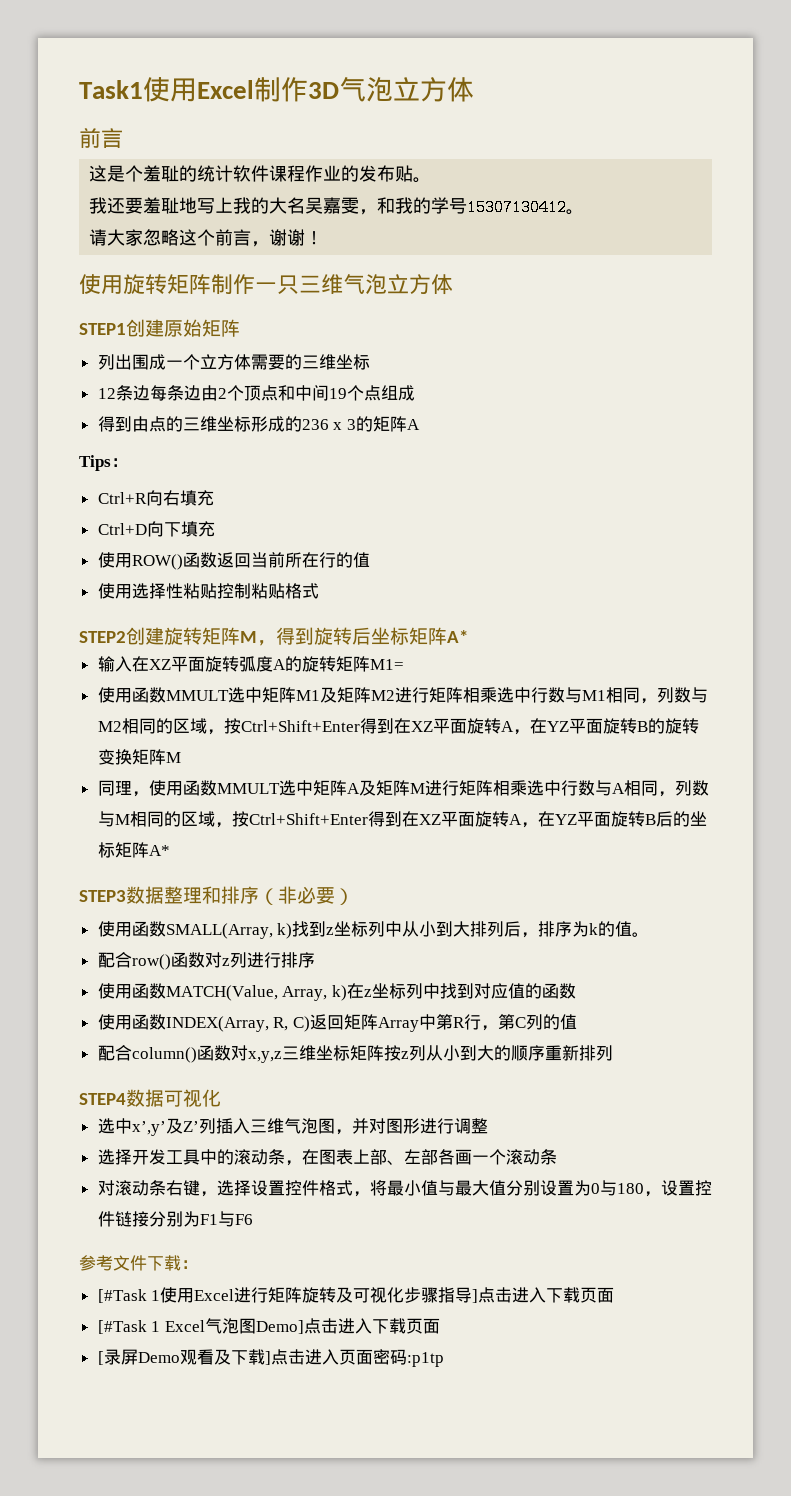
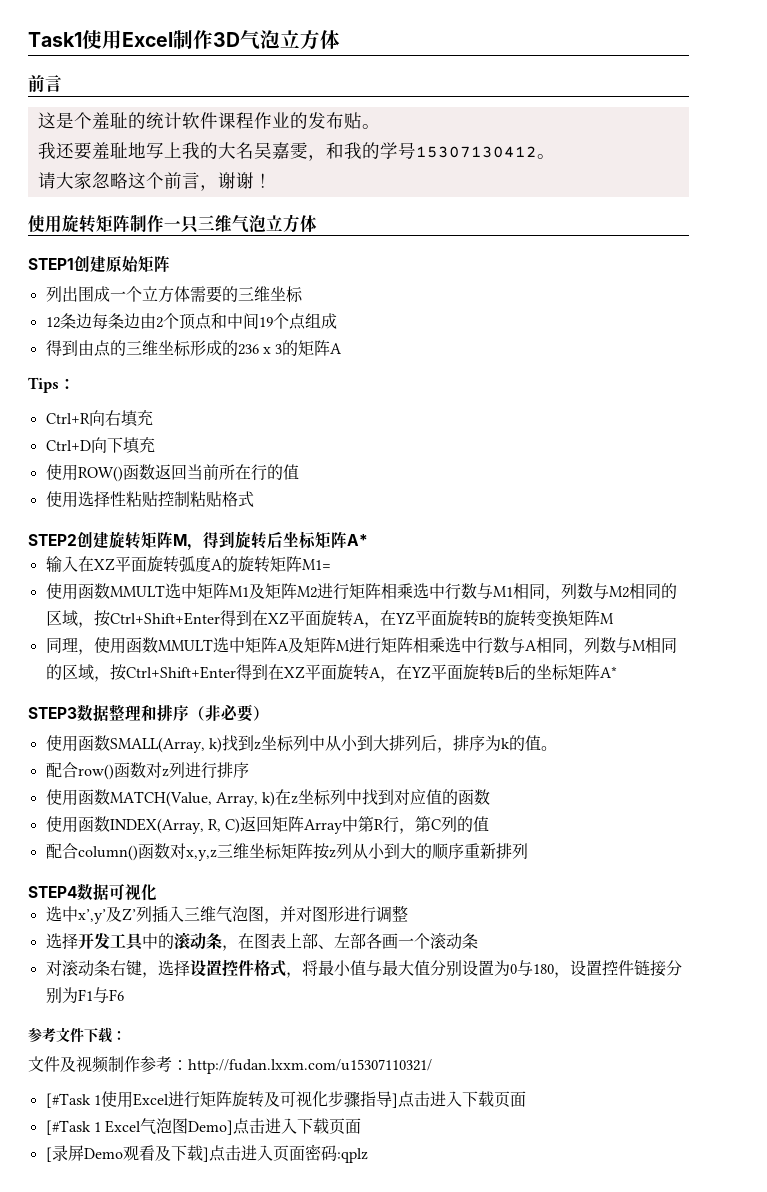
+ 文件及视频制作参考：http://fudan.lxxm.com/u15307110321/
- [录屏Demo观看及下载]点击进入页面密码:p1tp
+ [录屏Demo观看及下载]点击进入页面密码:qplz

